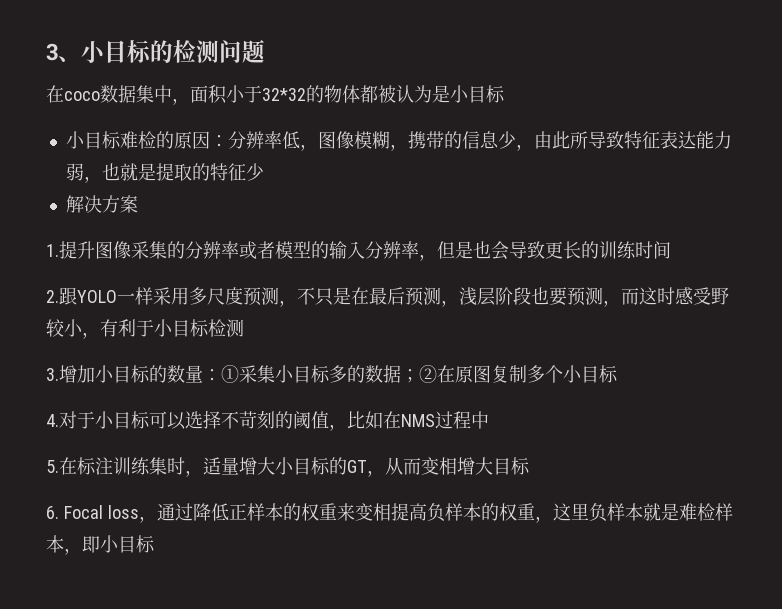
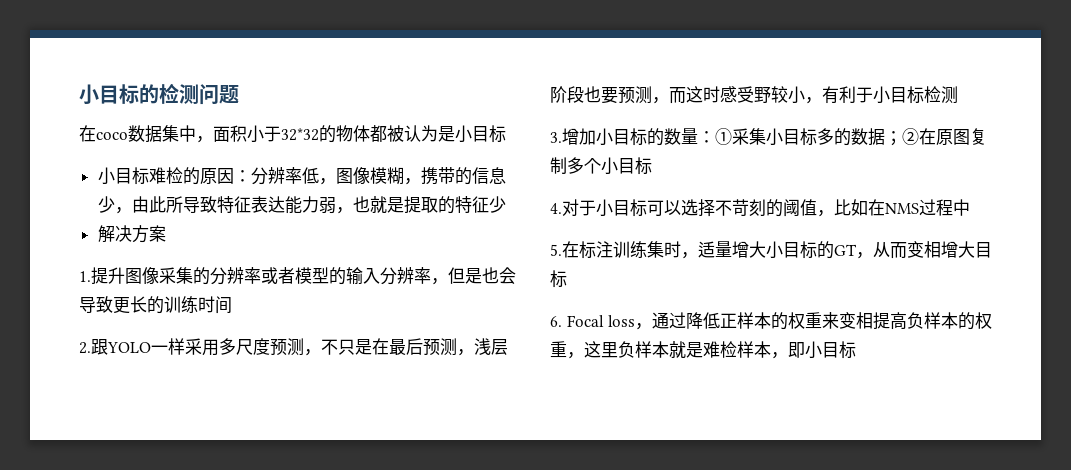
- 3、小目标的检测问题
+ 小目标的检测问题

